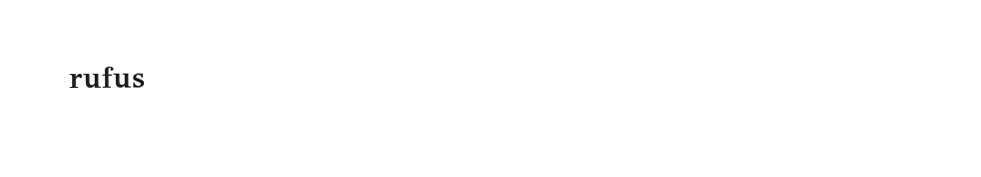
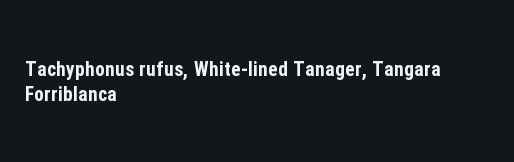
- rufus
+ Tachyphonus rufus, White-lined Tanager, Tangara Forriblanca

